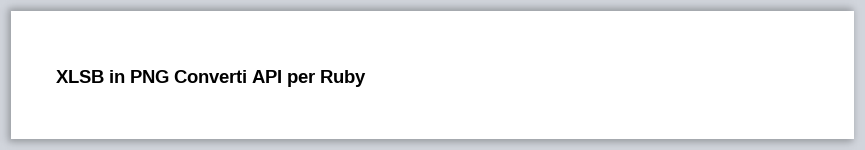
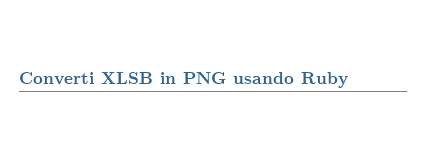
- XLSB in PNG Converti API per Ruby
+ Converti XLSB in PNG usando Ruby

